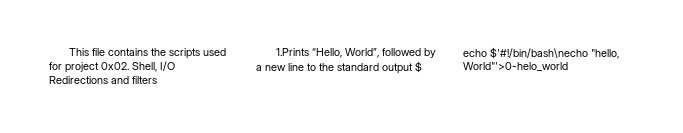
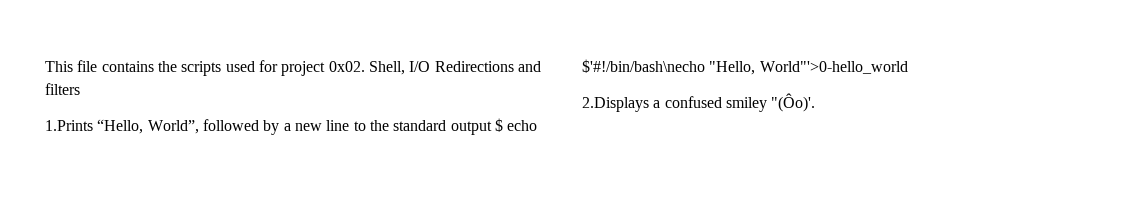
- 1.Prints “Hello, World”, followed by a new line to the standard output $ echo $'#!/bin/bash\necho "hello, World"'>0-helo_world
+ 1.Prints “Hello, World”, followed by a new line to the standard output $ echo $'#!/bin/bash\necho "Hello, World"'>0-hello_world
+ 2.Displays a confused smiley "(Ôo)'.

